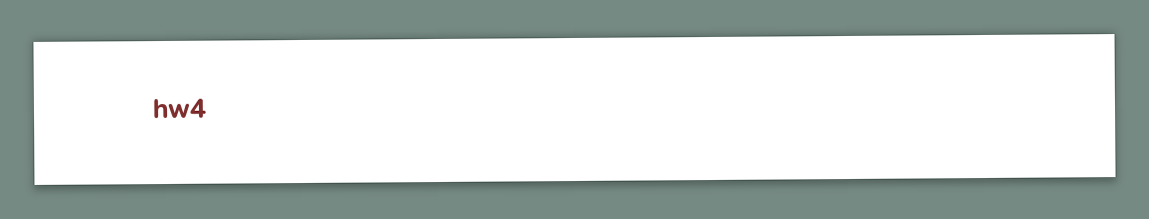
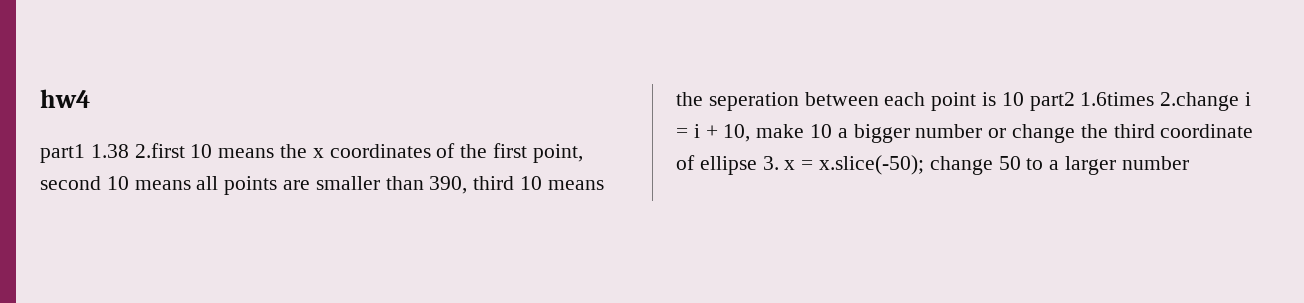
+ part1 1.38 2.first 10 means the x coordinates of the first point, second 10 means all points are smaller than 390, third 10 means the seperation between each point is 10 part2 1.6times 2.change i = i + 10, make 10 a bigger number or change the third coordinate of ellipse 3. x = x.slice(-50); change 50 to a larger number

